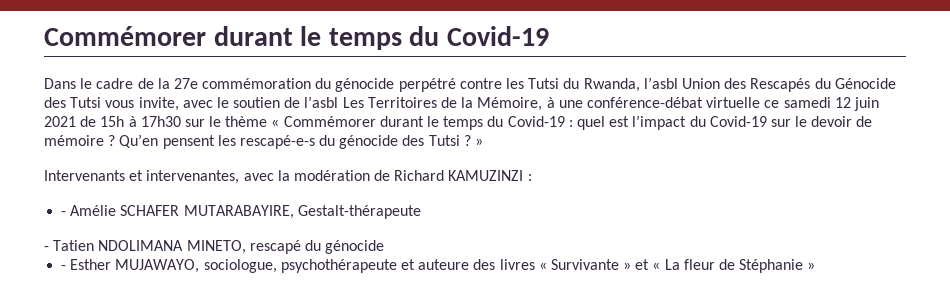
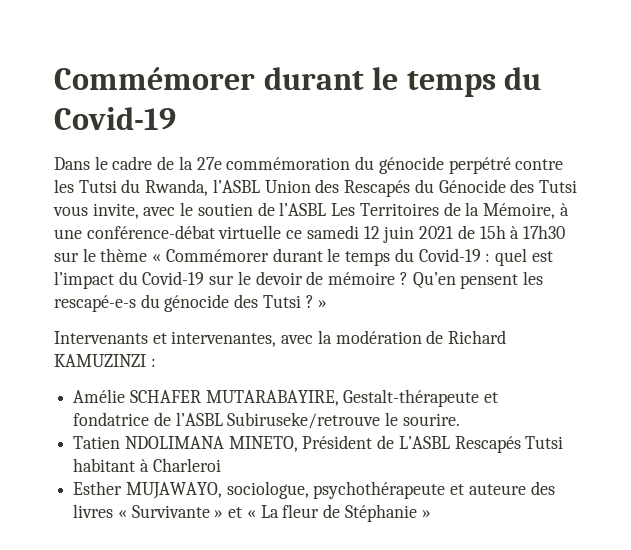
- Dans le cadre de la 27e commémoration du génocide perpétré contre les Tutsi du Rwanda, l’asbl Union des Rescapés du Génocide des Tutsi vous invite, avec le soutien de l’asbl Les Territoires de la Mémoire, à une conférence-débat virtuelle ce samedi 12 juin 2021 de 15h à 17h30 sur le thème « Commémorer durant le temps du Covid-19 :
+ Dans le cadre de la 27e commémoration du génocide perpétré contre les Tutsi du Rwanda, l’ASBL Union des Rescapés du Génocide des Tutsi vous invite, avec le soutien de l’ASBL Les Territoires de la Mémoire, à une conférence-débat virtuelle ce samedi 12 juin 2021 de 15h à 17h30 sur le thème « Commémorer durant le temps du Covid-19 :
- - Amélie SCHAFER MUTARABAYIRE, Gestalt-thérapeute
- - Tatien NDOLIMANA MINETO, rescapé du génocide
- - Esther MUJAWAYO, sociologue, psychothérapeute et auteure des livres « Survivante » et « La fleur de Stéphanie »
+ Amélie SCHAFER MUTARABAYIRE, Gestalt-thérapeute et fondatrice de l’ASBL Subiruseke/retrouve le sourire.
+ Tatien NDOLIMANA MINETO, Président de L’ASBL Rescapés Tutsi habitant à Charleroi
+ Esther MUJAWAYO, sociologue, psychothérapeute et auteure des livres « Survivante » et « La fleur de Stéphanie »

